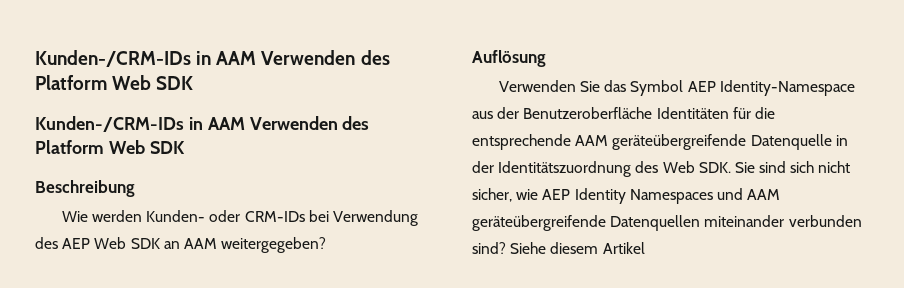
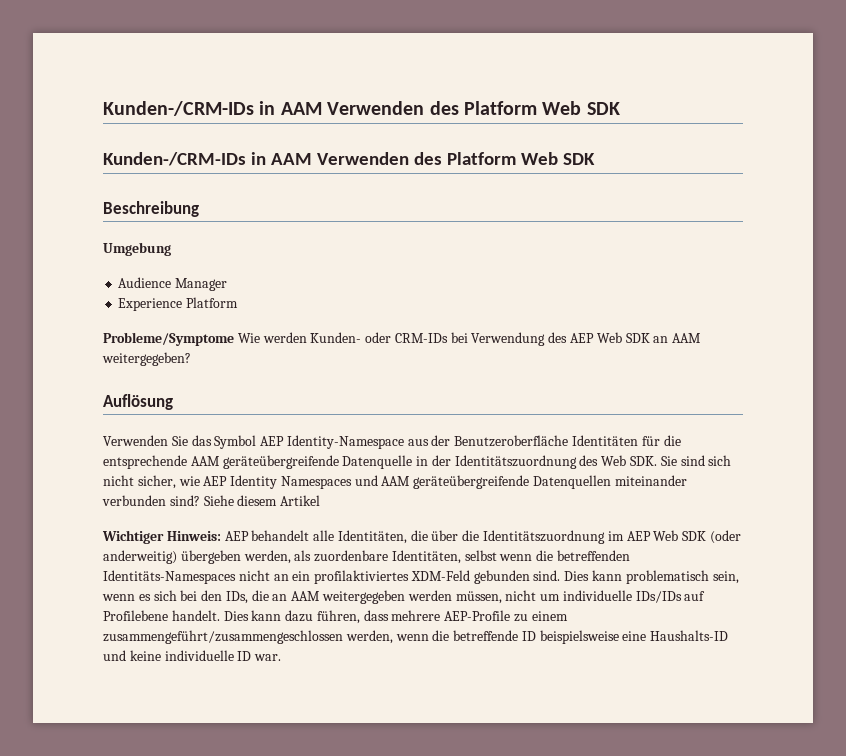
- Wie werden Kunden- oder CRM-IDs bei Verwendung des AEP Web SDK an AAM weitergegeben?
+ Umgebung
+ Audience Manager
+ Experience Platform
+ Probleme/Symptome Wie werden Kunden- oder CRM-IDs bei Verwendung des AEP Web SDK an AAM weitergegeben?
+ Wichtiger Hinweis: AEP behandelt alle Identitäten, die über die Identitätszuordnung im AEP Web SDK (oder anderweitig) übergeben werden, als zuordenbare Identitäten, selbst wenn die betreffenden Identitäts-Namespaces nicht an ein profilaktiviertes XDM-Feld gebunden sind. Dies kann problematisch sein, wenn es sich bei den IDs, die an AAM weitergegeben werden müssen, nicht um individuelle IDs/IDs auf Profilebene handelt. Dies kann dazu führen, dass mehrere AEP-Profile zu einem zusammengeführt/zusammengeschlossen werden, wenn die betreffende ID beispielsweise eine Haushalts-ID und keine individuelle ID war.

